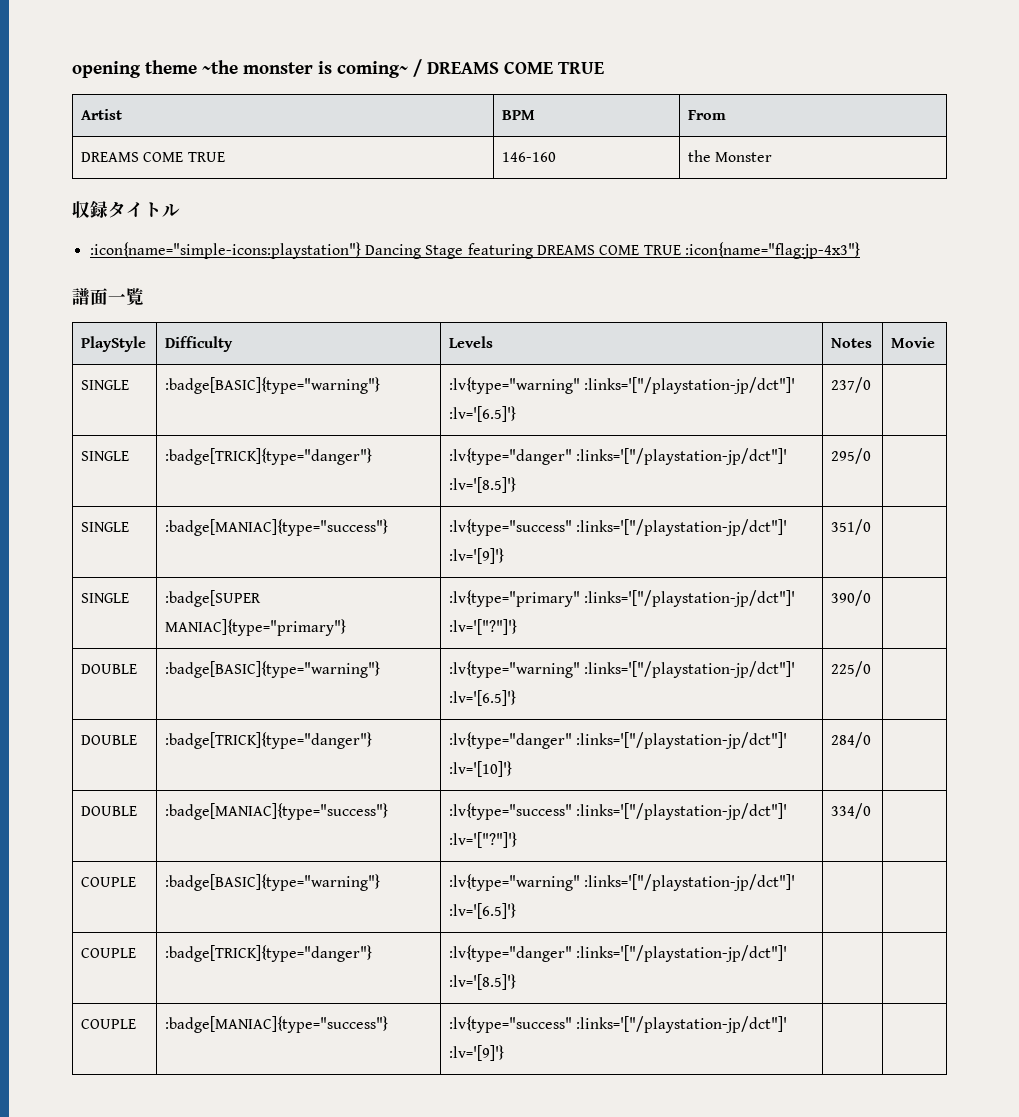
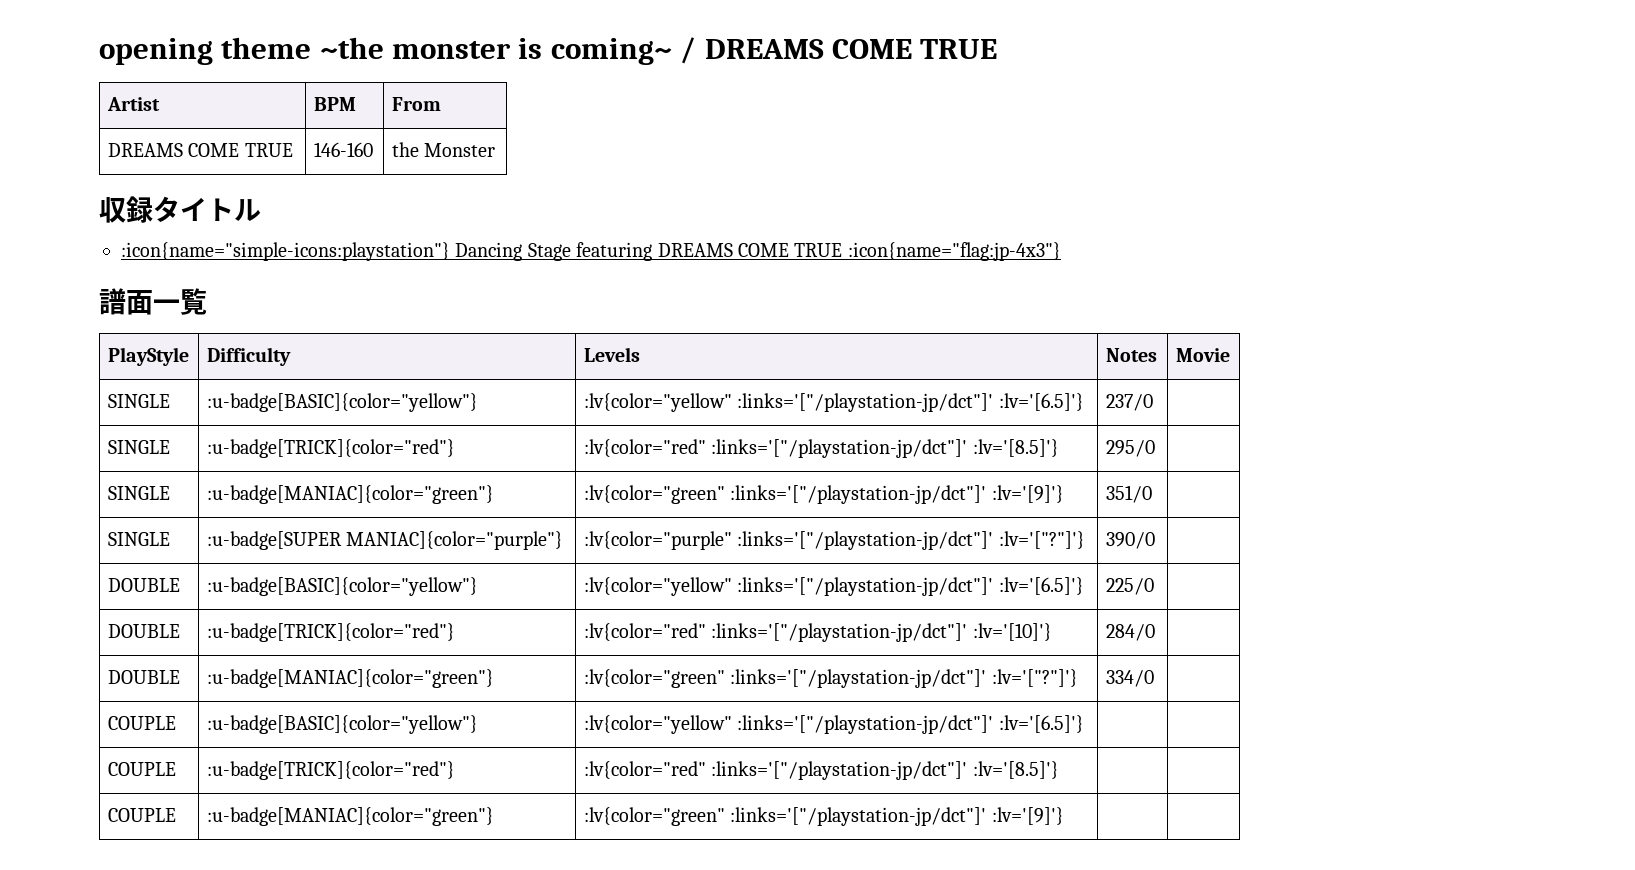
- SINGLE | :badge[BASIC]{type="warning"} | :lv{type="warning" :links='["/playstation-jp/dct"]' :lv='[6.5]'} | 237/0 |
+ SINGLE | :u-badge[BASIC]{color="yellow"} | :lv{color="yellow" :links='["/playstation-jp/dct"]' :lv='[6.5]'} | 237/0 |
- SINGLE | :badge[TRICK]{type="danger"} | :lv{type="danger" :links='["/playstation-jp/dct"]' :lv='[8.5]'} | 295/0 |
+ SINGLE | :u-badge[TRICK]{color="red"} | :lv{color="red" :links='["/playstation-jp/dct"]' :lv='[8.5]'} | 295/0 |
- SINGLE | :badge[MANIAC]{type="success"} | :lv{type="success" :links='["/playstation-jp/dct"]' :lv='[9]'} | 351/0 |
+ SINGLE | :u-badge[MANIAC]{color="green"} | :lv{color="green" :links='["/playstation-jp/dct"]' :lv='[9]'} | 351/0 |
- SINGLE | :badge[SUPER MANIAC]{type="primary"} | :lv{type="primary" :links='["/playstation-jp/dct"]' :lv='["?"]'} | 390/0 |
+ SINGLE | :u-badge[SUPER MANIAC]{color="purple"} | :lv{color="purple" :links='["/playstation-jp/dct"]' :lv='["?"]'} | 390/0 |
- DOUBLE | :badge[BASIC]{type="warning"} | :lv{type="warning" :links='["/playstation-jp/dct"]' :lv='[6.5]'} | 225/0 |
+ DOUBLE | :u-badge[BASIC]{color="yellow"} | :lv{color="yellow" :links='["/playstation-jp/dct"]' :lv='[6.5]'} | 225/0 |
- DOUBLE | :badge[TRICK]{type="danger"} | :lv{type="danger" :links='["/playstation-jp/dct"]' :lv='[10]'} | 284/0 |
+ DOUBLE | :u-badge[TRICK]{color="red"} | :lv{color="red" :links='["/playstation-jp/dct"]' :lv='[10]'} | 284/0 |
- DOUBLE | :badge[MANIAC]{type="success"} | :lv{type="success" :links='["/playstation-jp/dct"]' :lv='["?"]'} | 334/0 |
+ DOUBLE | :u-badge[MANIAC]{color="green"} | :lv{color="green" :links='["/playstation-jp/dct"]' :lv='["?"]'} | 334/0 |
- COUPLE | :badge[BASIC]{type="warning"} | :lv{type="warning" :links='["/playstation-jp/dct"]' :lv='[6.5]'} | |
+ COUPLE | :u-badge[BASIC]{color="yellow"} | :lv{color="yellow" :links='["/playstation-jp/dct"]' :lv='[6.5]'} | |
- COUPLE | :badge[TRICK]{type="danger"} | :lv{type="danger" :links='["/playstation-jp/dct"]' :lv='[8.5]'} | |
+ COUPLE | :u-badge[TRICK]{color="red"} | :lv{color="red" :links='["/playstation-jp/dct"]' :lv='[8.5]'} | |
- COUPLE | :badge[MANIAC]{type="success"} | :lv{type="success" :links='["/playstation-jp/dct"]' :lv='[9]'} | |
+ COUPLE | :u-badge[MANIAC]{color="green"} | :lv{color="green" :links='["/playstation-jp/dct"]' :lv='[9]'} | |

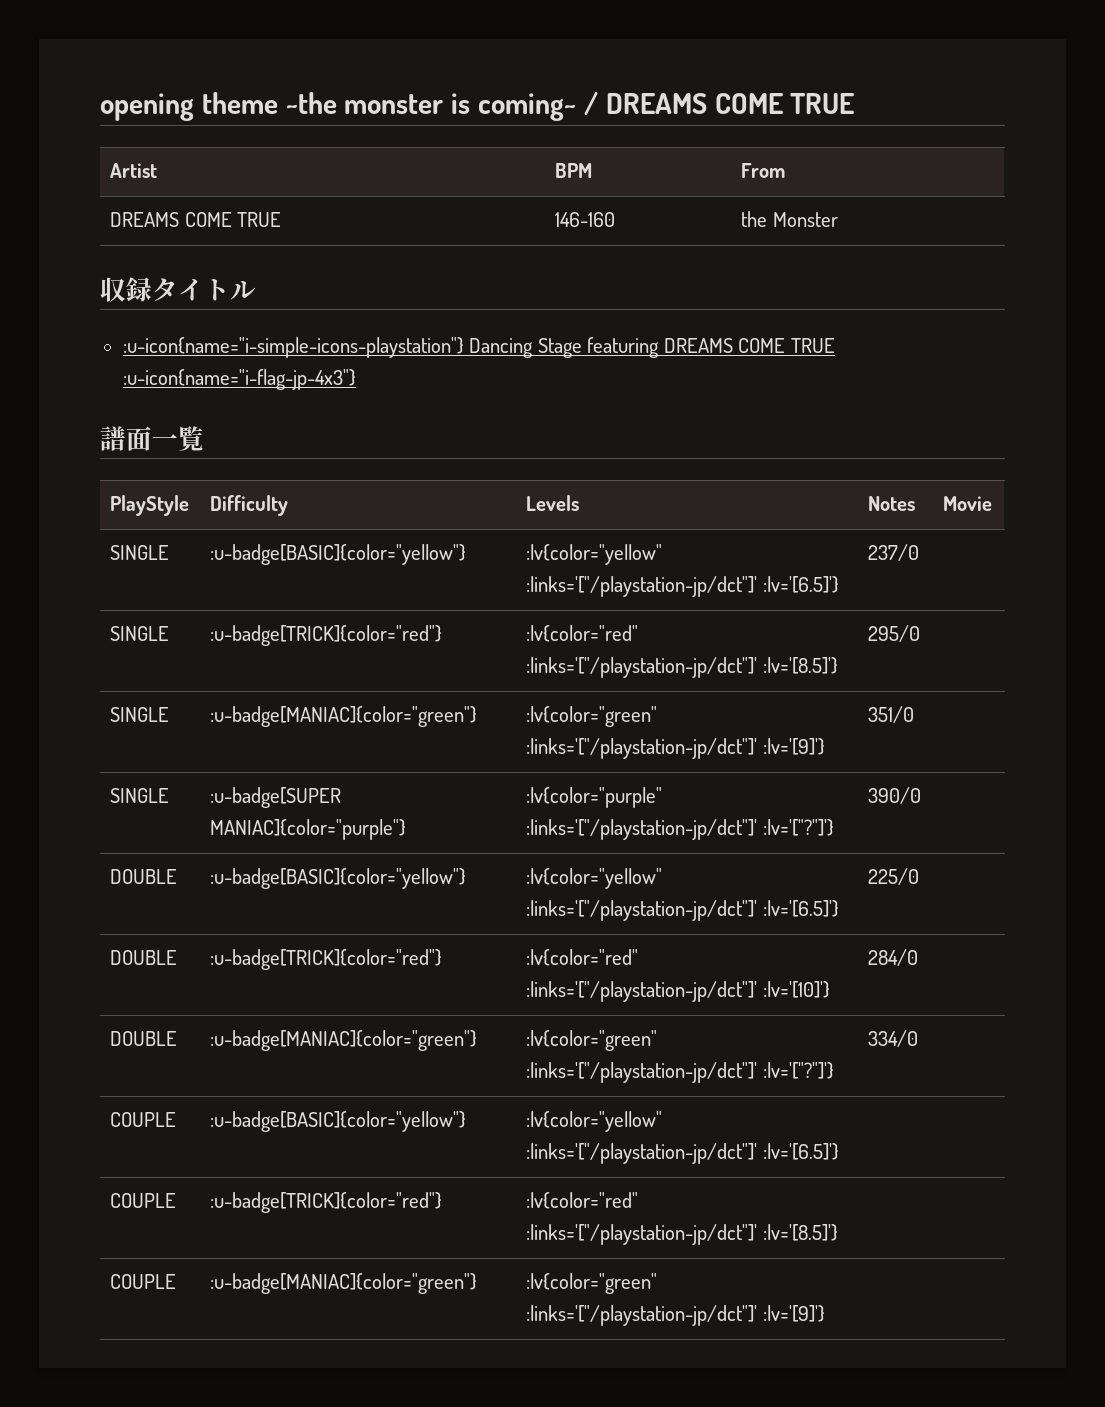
- :icon{name="simple-icons:playstation"} Dancing Stage featuring DREAMS COME TRUE :icon{name="flag:jp-4x3"}
+ :u-icon{name="i-simple-icons-playstation"} Dancing Stage featuring DREAMS COME TRUE :u-icon{name="i-flag-jp-4x3"}

